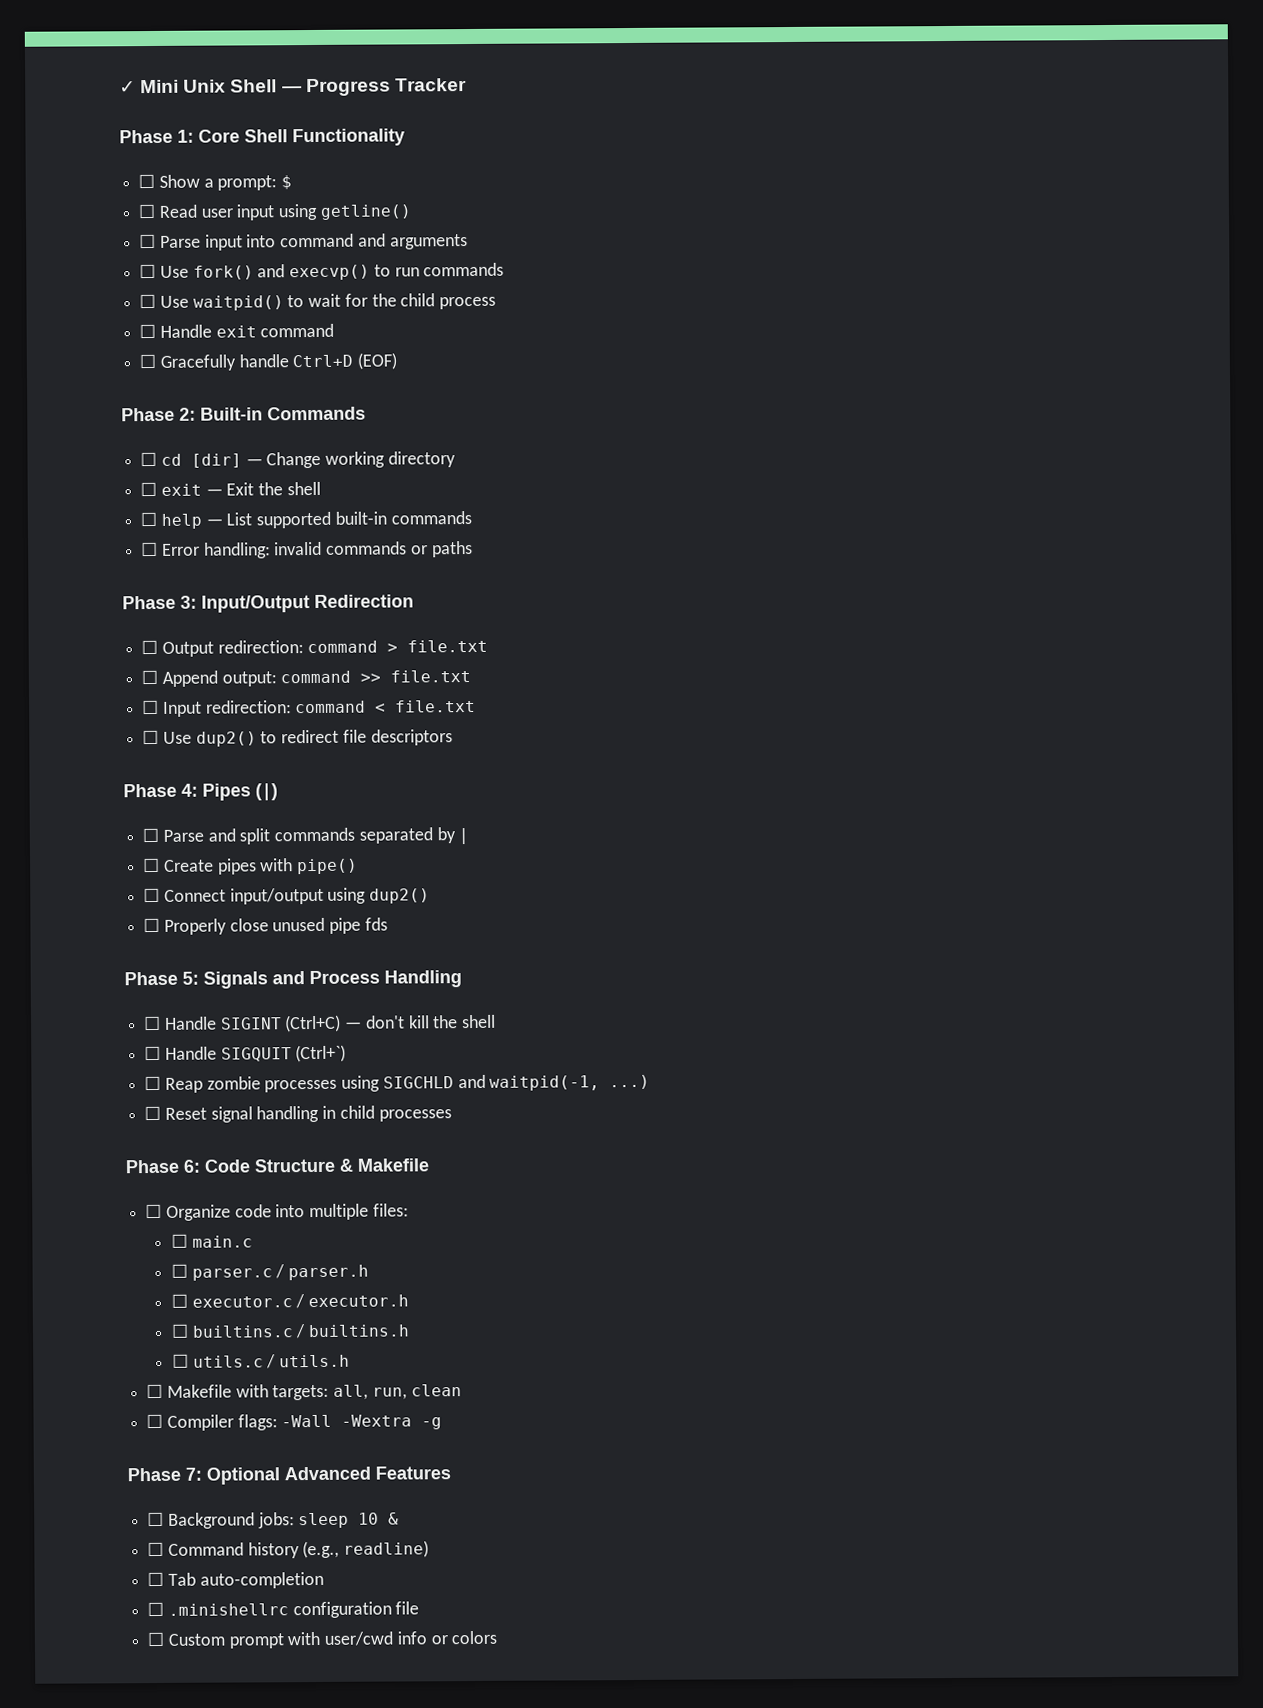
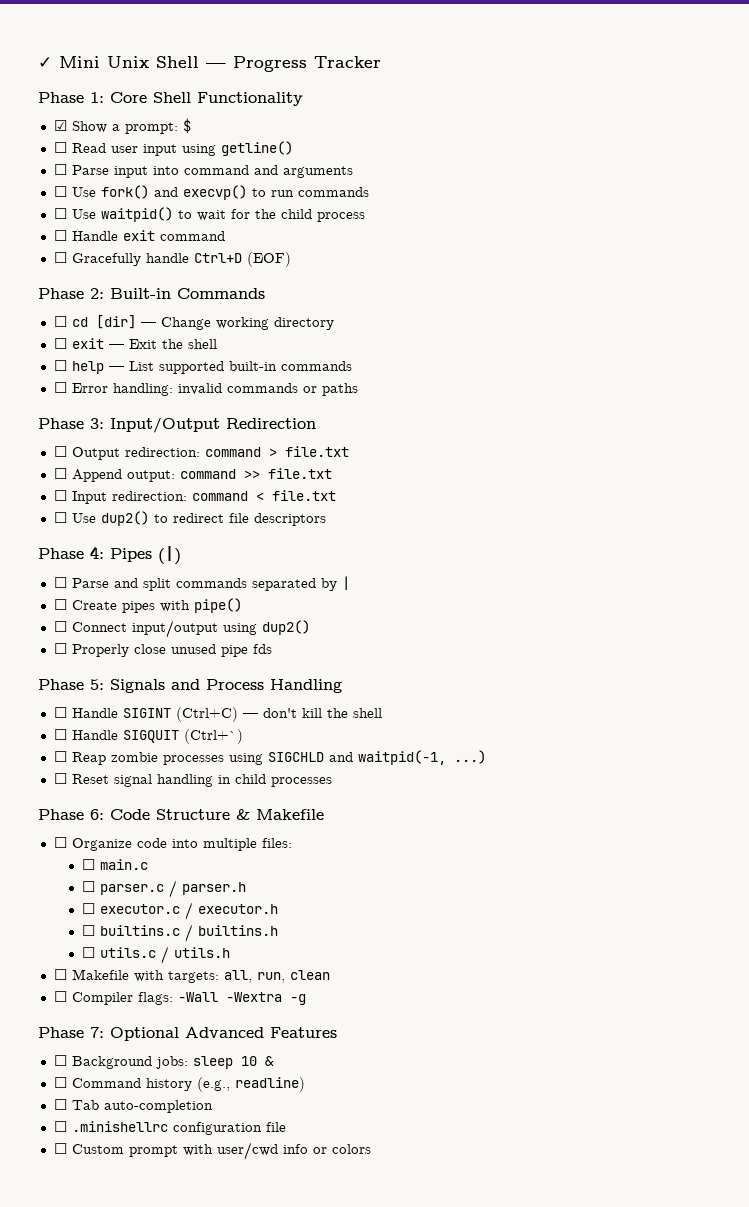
- ☐ Show a prompt: $
+ ☑ Show a prompt: $

